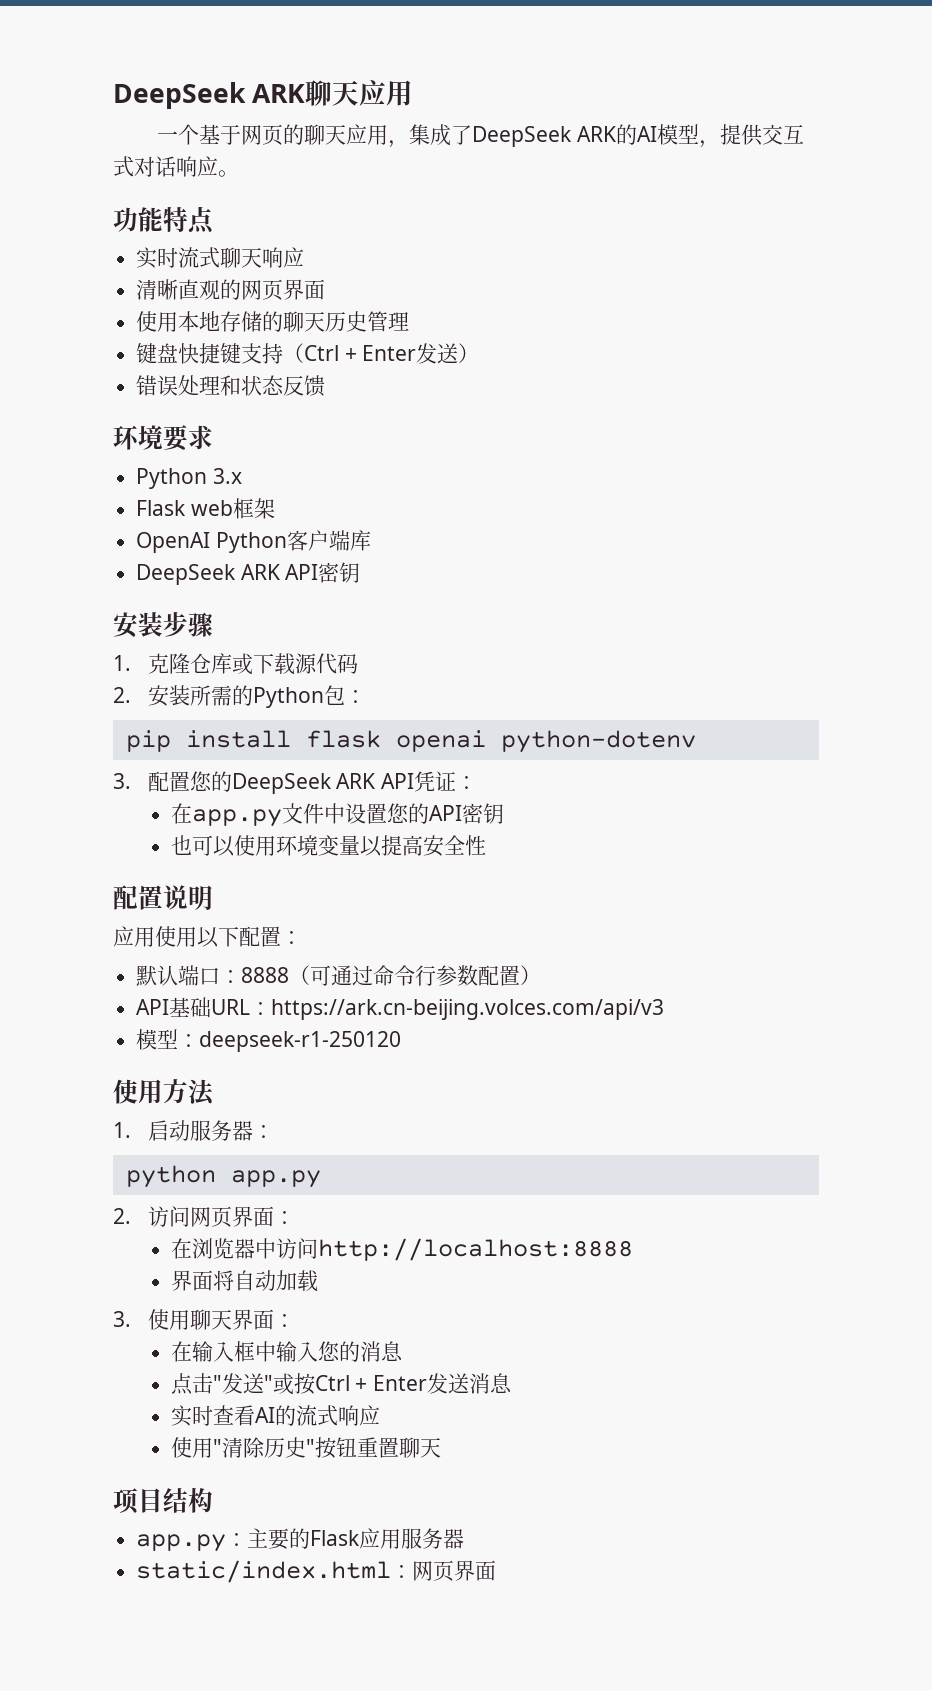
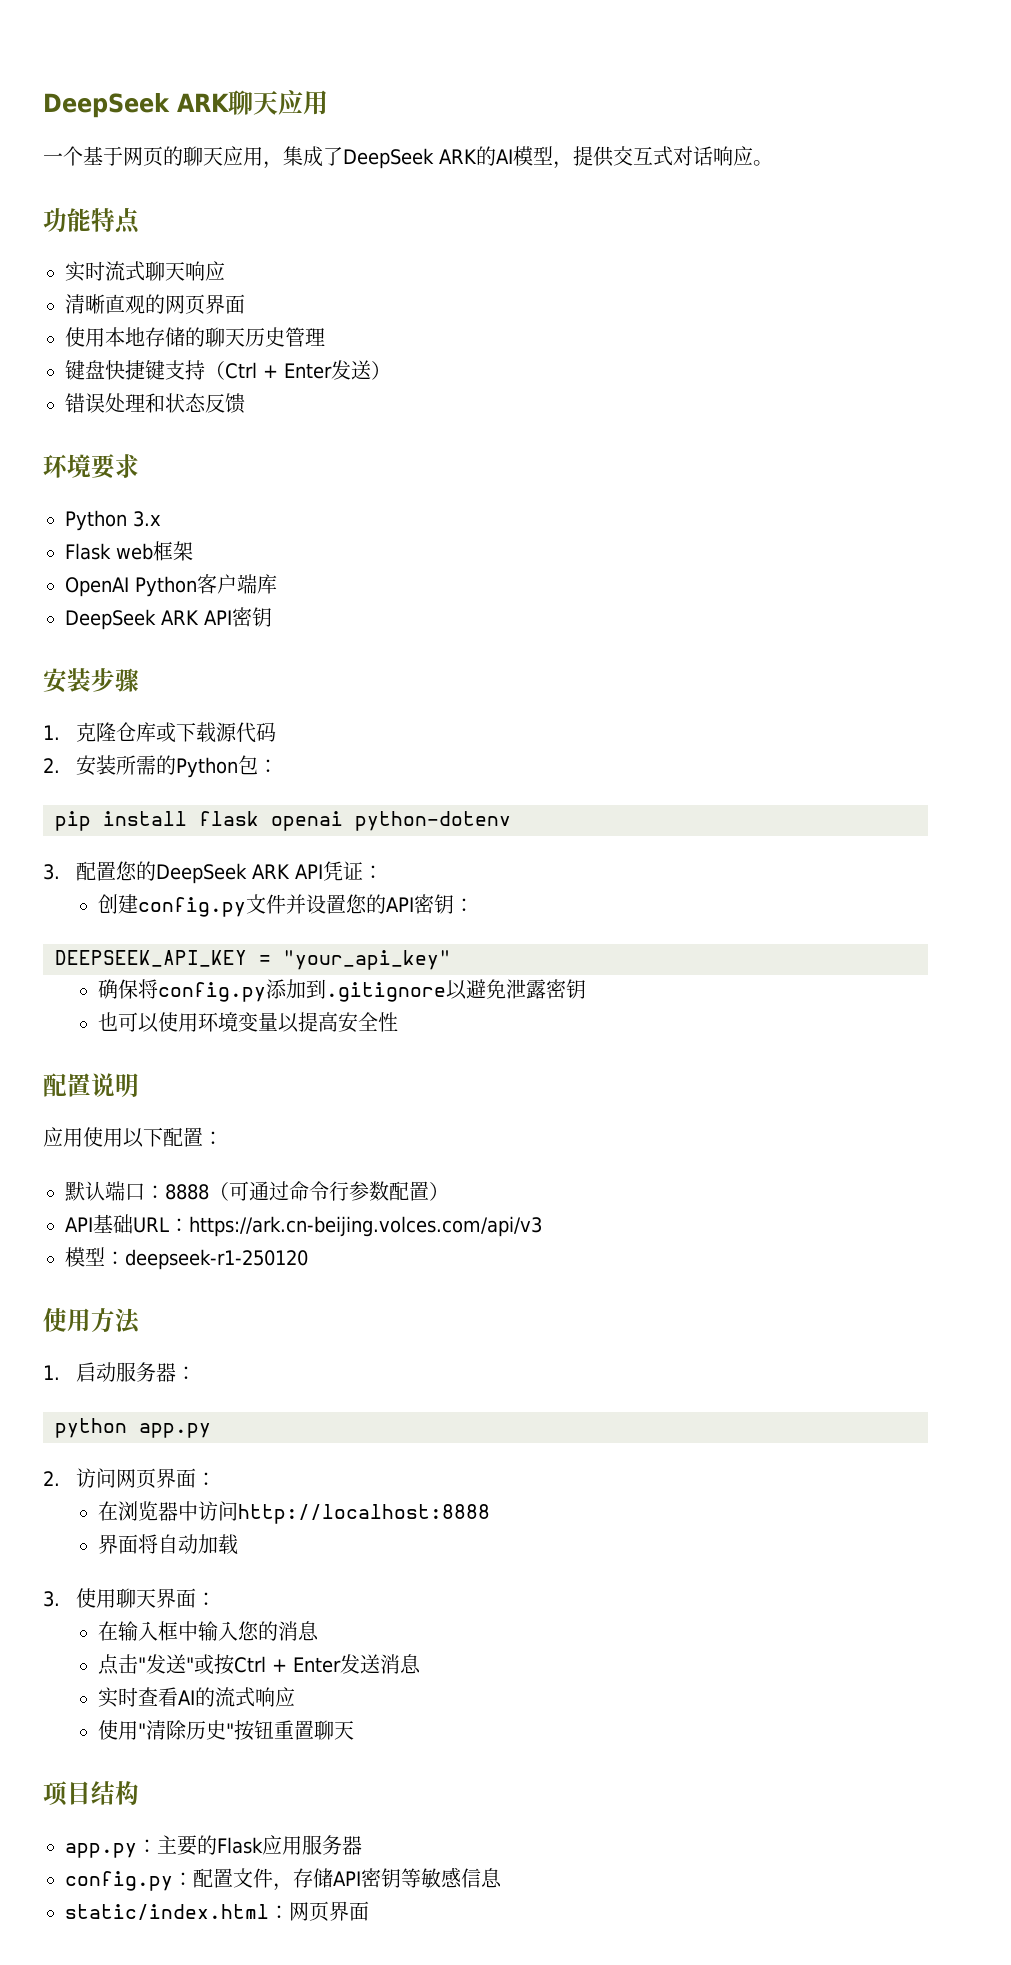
- 在app.py文件中设置您的API密钥
+ 创建config.py文件并设置您的API密钥：
+ DEEPSEEK_API_KEY = "your_api_key"
+ 确保将config.py添加到.gitignore以避免泄露密钥
+ config.py：配置文件，存储API密钥等敏感信息

